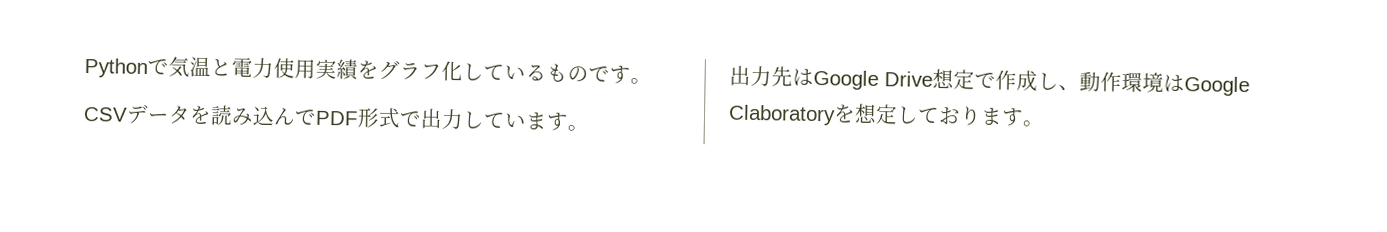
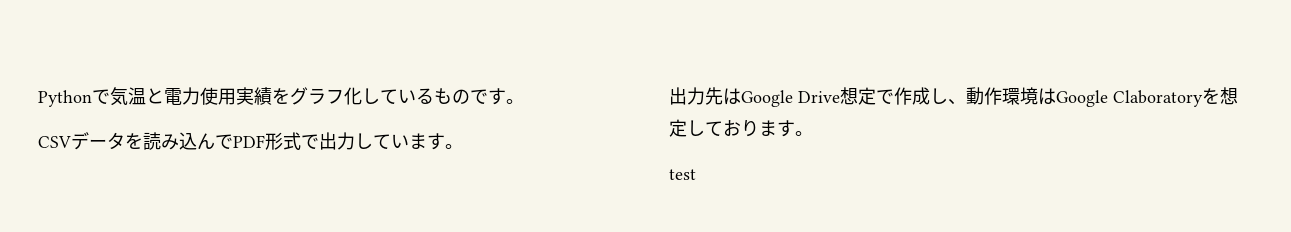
+ test

